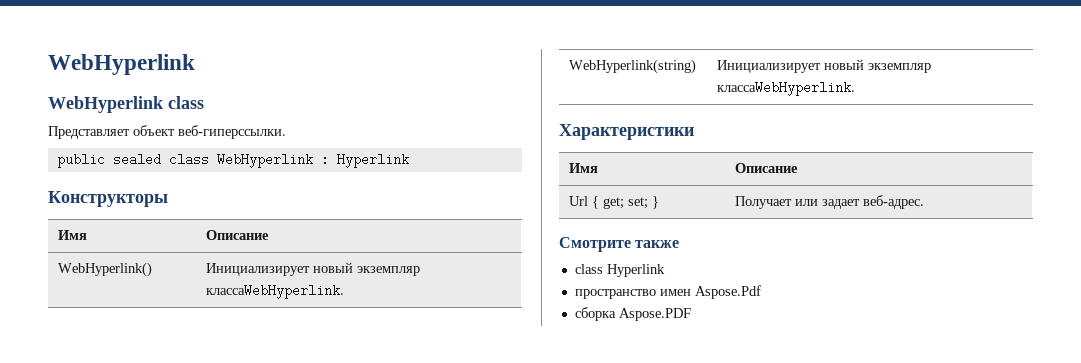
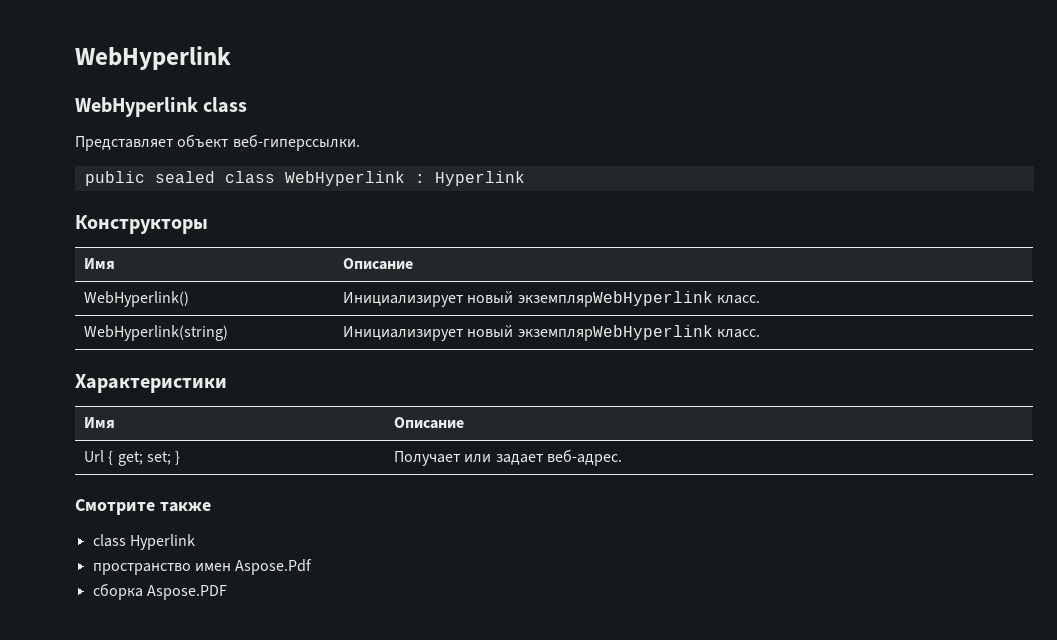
- WebHyperlink() | Инициализирует новый экземпляр классаWebHyperlink.
+ WebHyperlink() | Инициализирует новый экземплярWebHyperlink класс.
- WebHyperlink(string) | Инициализирует новый экземпляр классаWebHyperlink.
+ WebHyperlink(string) | Инициализирует новый экземплярWebHyperlink класс.

